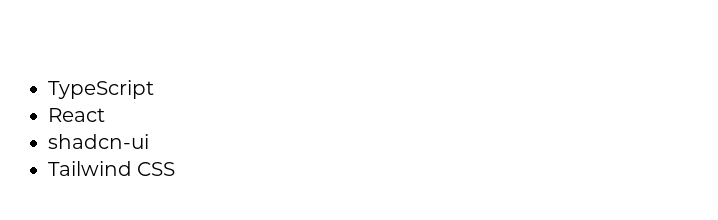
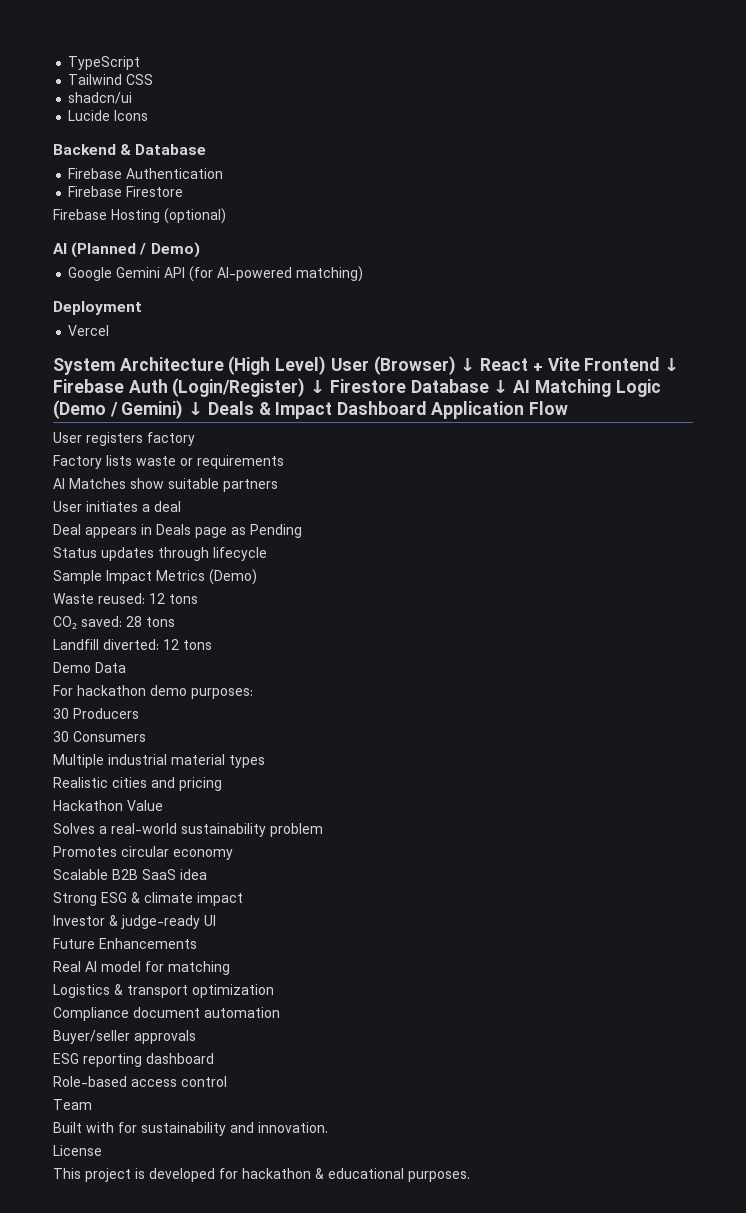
- React
- shadcn-ui
+ shadcn/ui
+ Lucide Icons
+ Backend & Database
+ Firebase Authentication
+ Firebase Firestore
+ Firebase Hosting (optional)
+ AI (Planned / Demo)
+ Google Gemini API (for AI-powered matching)
+ Deployment
+ Vercel
+ System Architecture (High Level) User (Browser) ↓ React + Vite Frontend ↓ Firebase Auth (Login/Register) ↓ Firestore Database ↓ AI Matching Logic (Demo / Gemini) ↓ Deals & Impact Dashboard Application Flow
+ User registers factory
+ Factory lists waste or requirements
+ AI Matches show suitable partners
+ User initiates a deal
+ Deal appears in Deals page as Pending
+ Status updates through lifecycle
+ Sample Impact Metrics (Demo)
+ Waste reused: 12 tons
+ CO₂ saved: 28 tons
+ Landfill diverted: 12 tons
+ Demo Data
+ For hackathon demo purposes:
+ 30 Producers
+ 30 Consumers
+ Multiple industrial material types
+ Realistic cities and pricing
+ Hackathon Value
+ Solves a real-world sustainability problem
+ Promotes circular economy
+ Scalable B2B SaaS idea
+ Strong ESG & climate impact
+ Investor & judge-ready UI
+ Future Enhancements
+ Real AI model for matching
+ Logistics & transport optimization
+ Compliance document automation
+ Buyer/seller approvals
+ ESG reporting dashboard
+ Role-based access control
+ Team
+ Built with for sustainability and innovation.
+ License
+ This project is developed for hackathon & educational purposes.

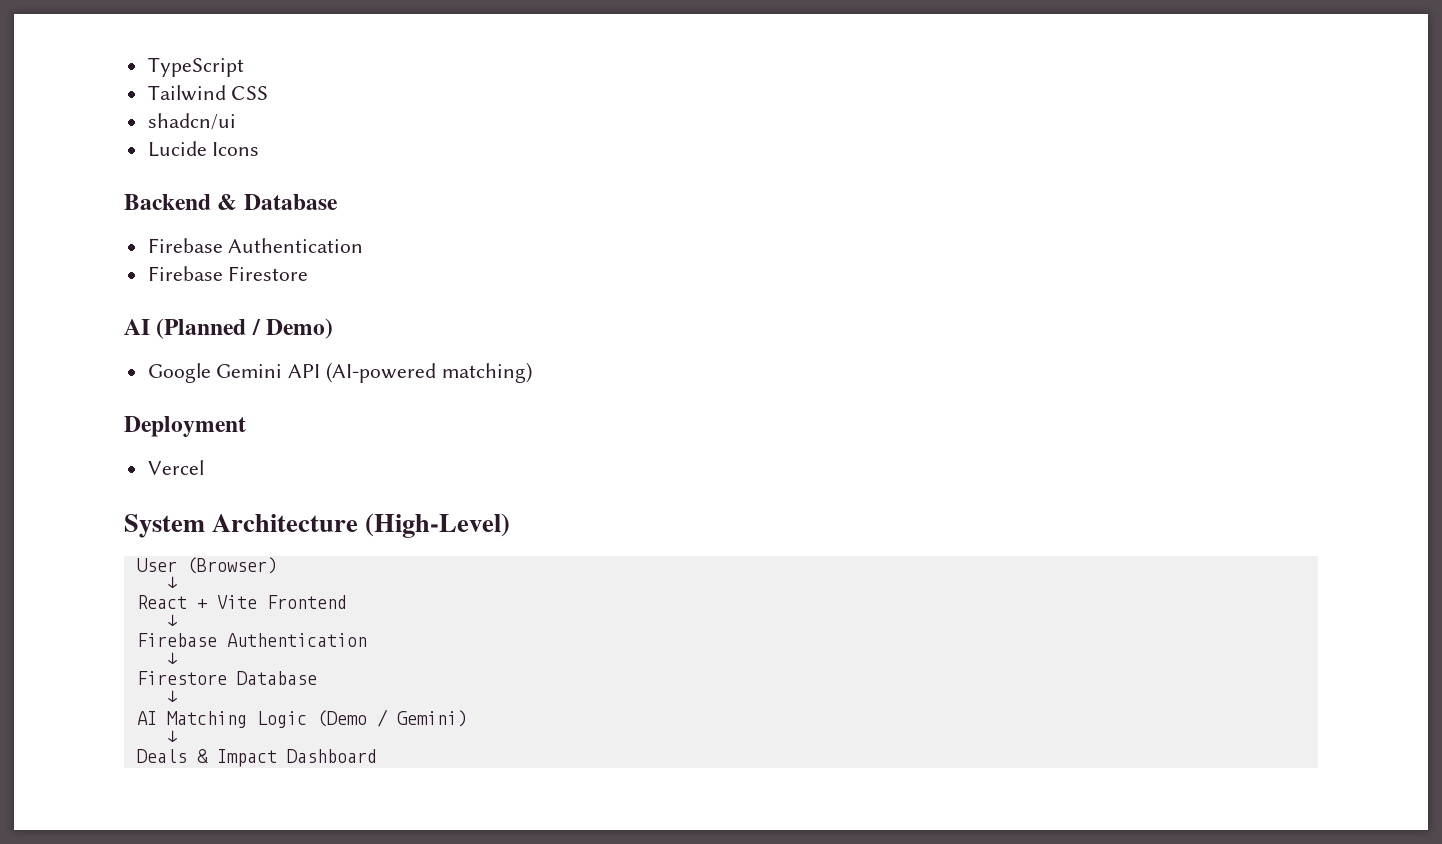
- Firebase Hosting (optional)
- Google Gemini API (for AI-powered matching)
+ Google Gemini API (AI-powered matching)
- System Architecture (High Level) User (Browser) ↓ React + Vite Frontend ↓ Firebase Auth (Login/Register) ↓ Firestore Database ↓ AI Matching Logic (Demo / Gemini) ↓ Deals & Impact Dashboard Application Flow
- User registers factory
- Factory lists waste or requirements
- AI Matches show suitable partners
- User initiates a deal
- Deal appears in Deals page as Pending
- Status updates through lifecycle
- Sample Impact Metrics (Demo)
- Waste reused: 12 tons
- CO₂ saved: 28 tons
- Landfill diverted: 12 tons
- Demo Data
- For hackathon demo purposes:
- 30 Producers
- 30 Consumers
- Multiple industrial material types
- Realistic cities and pricing
- Hackathon Value
- Solves a real-world sustainability problem
- Promotes circular economy
- Scalable B2B SaaS idea
- Strong ESG & climate impact
- Investor & judge-ready UI
- Future Enhancements
- Real AI model for matching
- Logistics & transport optimization
- Compliance document automation
- Buyer/seller approvals
- ESG reporting dashboard
- Role-based access control
- Team
- Built with for sustainability and innovation.
- License
- This project is developed for hackathon & educational purposes.
+ System Architecture (High-Level)
+ User (Browser)
+ ↓
+ React + Vite Frontend
+ ↓
+ Firebase Authentication
+ ↓
+ Firestore Database
+ ↓
+ AI Matching Logic (Demo / Gemini)
+ ↓
+ Deals & Impact Dashboard

